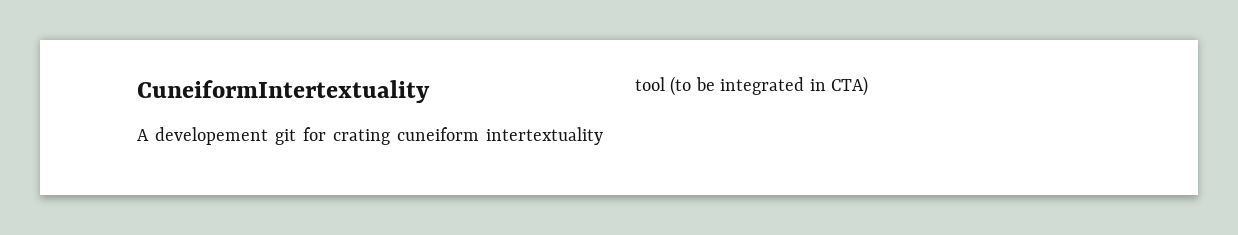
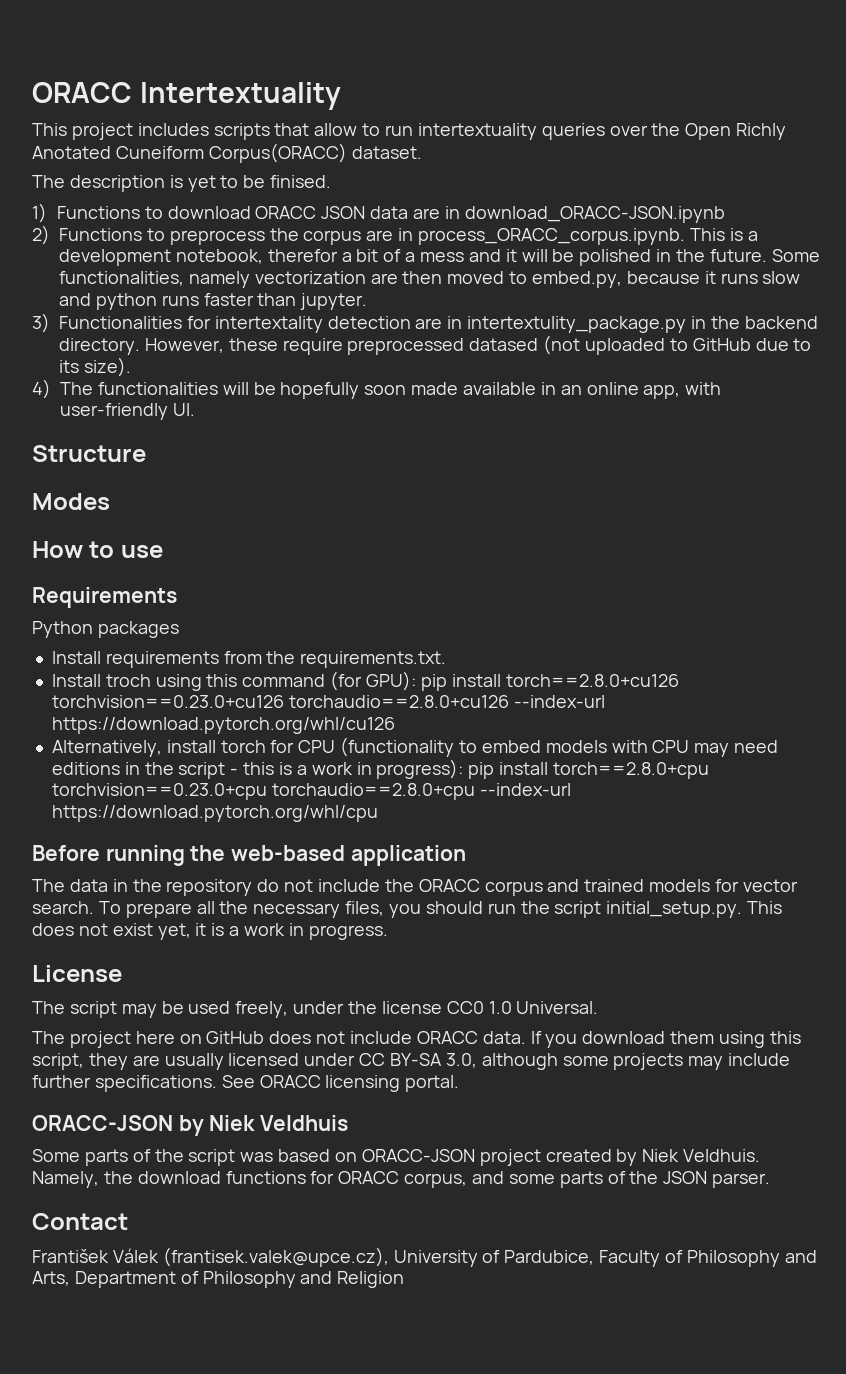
- CuneiformIntertextuality
- A developement git for crating cuneiform intertextuality tool (to be integrated in CTA)
+ ORACC Intertextuality
+ This project includes scripts that allow to run intertextuality queries over the Open Richly Anotated Cuneiform Corpus(ORACC) dataset.
+ The description is yet to be finised.
+ 1) Functions to download ORACC JSON data are in download_ORACC-JSON.ipynb
+ 2) Functions to preprocess the corpus are in process_ORACC_corpus.ipynb. This is a development notebook, therefor a bit of a mess and it will be polished in the future. Some functionalities, namely vectorization are then moved to embed.py, because it runs slow and python runs faster than jupyter.
+ 3) Functionalities for intertextality detection are in intertextulity_package.py in the backend directory. However, these require preprocessed datased (not uploaded to GitHub due to its size).
+ 4) The functionalities will be hopefully soon made available in an online app, with user-friendly UI.
+ Structure
+ Modes
+ How to use
+ Requirements
+ Python packages
+ Install requirements from the requirements.txt.
+ Install troch using this command (for GPU): pip install torch==2.8.0+cu126 torchvision==0.23.0+cu126 torchaudio==2.8.0+cu126 --index-url https://download.pytorch.org/whl/cu126
+ Alternatively, install torch for CPU (functionality to embed models with CPU may need editions in the script - this is a work in progress): pip install torch==2.8.0+cpu torchvision==0.23.0+cpu torchaudio==2.8.0+cpu --index-url https://download.pytorch.org/whl/cpu
+ Before running the web-based application
+ The data in the repository do not include the ORACC corpus and trained models for vector search. To prepare all the necessary files, you should run the script initial_setup.py. This does not exist yet, it is a work in progress.
+ License
+ The script may be used freely, under the license CC0 1.0 Universal.
+ The project here on GitHub does not include ORACC data. If you download them using this script, they are usually licensed under CC BY-SA 3.0, although some projects may include further specifications. See ORACC licensing portal.
+ ORACC-JSON by Niek Veldhuis
+ Some parts of the script was based on ORACC-JSON project created by Niek Veldhuis. Namely, the download functions for ORACC corpus, and some parts of the JSON parser.
+ Contact
+ František Válek (frantisek.valek@upce.cz), University of Pardubice, Faculty of Philosophy and Arts, Department of Philosophy and Religion

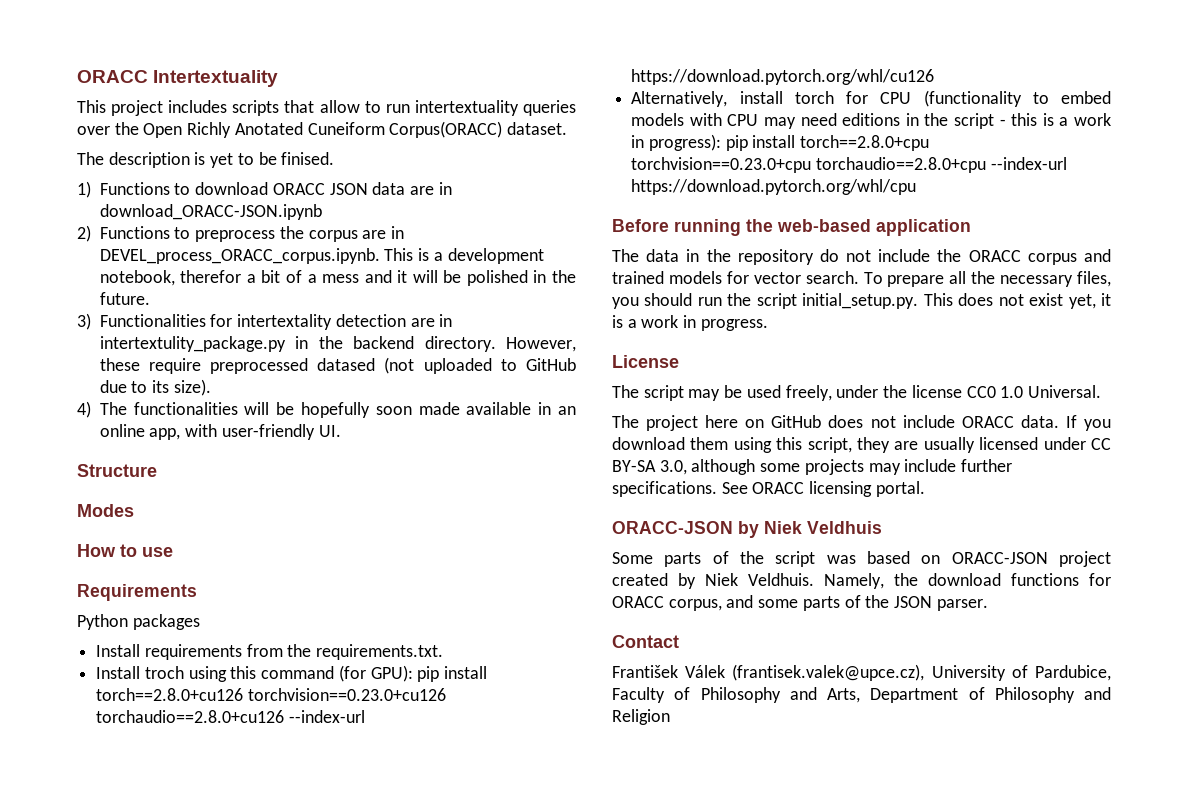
- 2) Functions to preprocess the corpus are in process_ORACC_corpus.ipynb. This is a development notebook, therefor a bit of a mess and it will be polished in the future. Some functionalities, namely vectorization are then moved to embed.py, because it runs slow and python runs faster than jupyter.
+ 2) Functions to preprocess the corpus are in DEVEL_process_ORACC_corpus.ipynb. This is a development notebook, therefor a bit of a mess and it will be polished in the future.

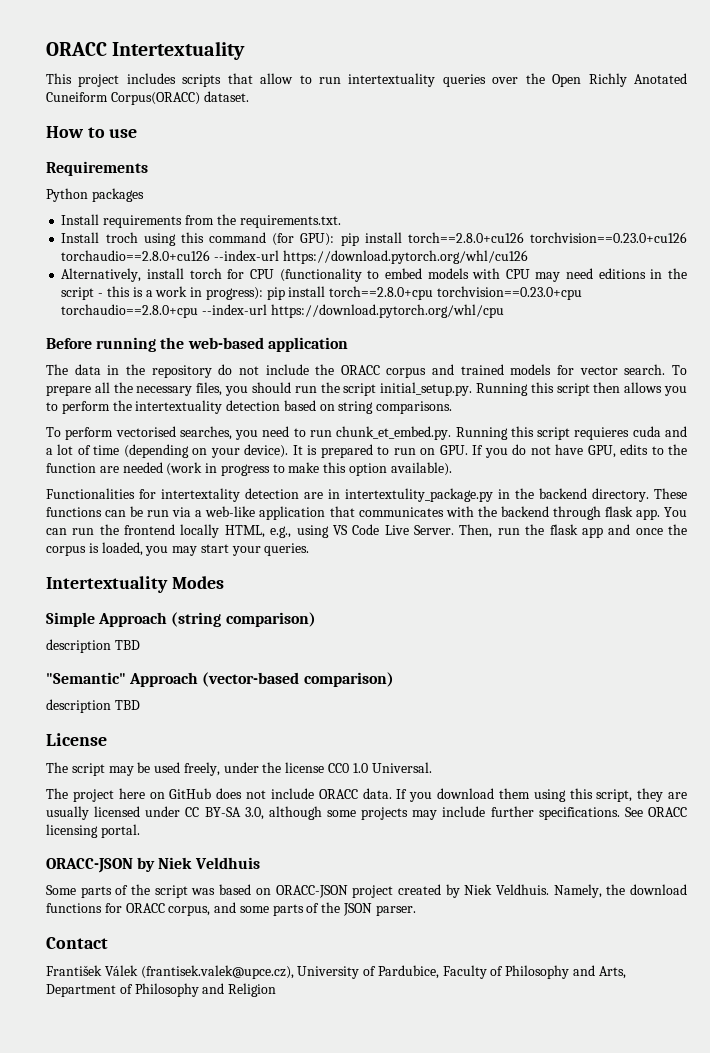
- The description is yet to be finised.
- 1) Functions to download ORACC JSON data are in download_ORACC-JSON.ipynb
- 2) Functions to preprocess the corpus are in DEVEL_process_ORACC_corpus.ipynb. This is a development notebook, therefor a bit of a mess and it will be polished in the future.
- 3) Functionalities for intertextality detection are in intertextulity_package.py in the backend directory. However, these require preprocessed datased (not uploaded to GitHub due to its size).
- 4) The functionalities will be hopefully soon made available in an online app, with user-friendly UI.
- Structure
- Modes
- To prepare all the necessary files, you should run the script initial_setup.py. This does not exist yet, it is a work in progress.
+ To prepare all the necessary files, you should run the script initial_setup.py. Running this script then allows you to perform the intertextuality detection based on string comparisons.
+ To perform vectorised searches, you need to run chunk_et_embed.py. Running this script requieres cuda and a lot of time (depending on your device). It is prepared to run on GPU. If you do not have GPU, edits to the function are needed (work in progress to make this option available).
+ Functionalities for intertextality detection are in intertextulity_package.py in the backend directory. These functions can be run via a web-like application that communicates with the backend through flask app. You can run the frontend locally HTML, e.g., using VS Code Live Server. Then, run the flask app and once the corpus is loaded, you may start your queries.
+ Intertextuality Modes
+ Simple Approach (string comparison)
+ description TBD
+ "Semantic" Approach (vector-based comparison)
+ description TBD

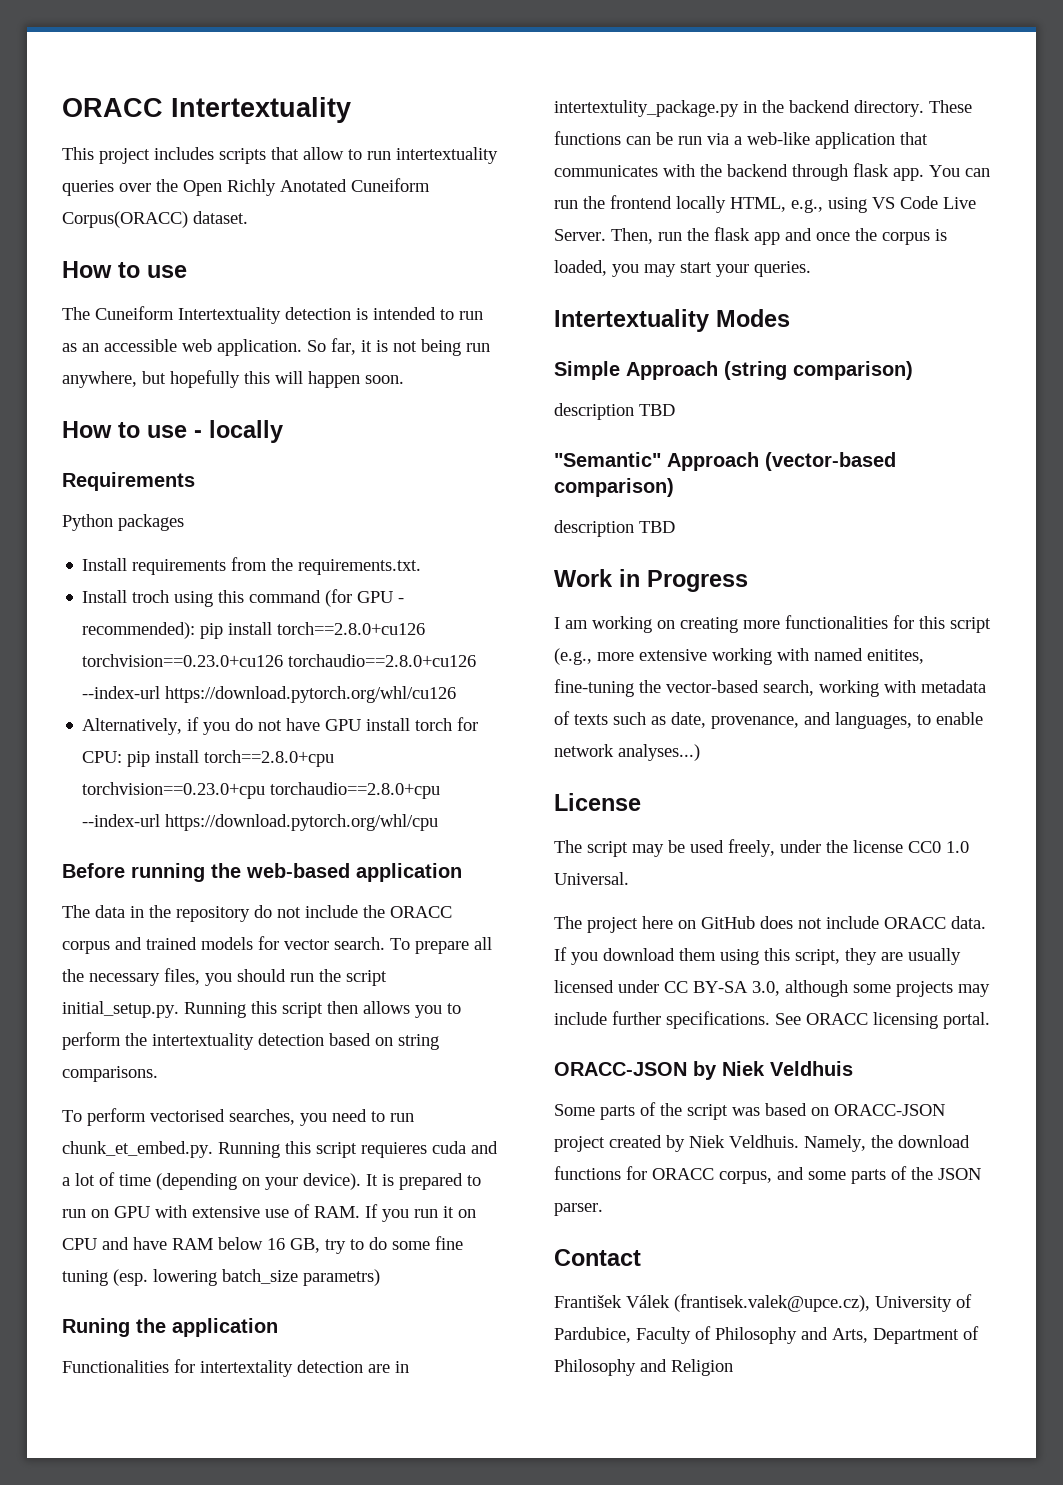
+ The Cuneiform Intertextuality detection is intended to run as an accessible web application. So far, it is not being run anywhere, but hopefully this will happen soon.
+ How to use - locally
- Install troch using this command (for GPU): pip install torch==2.8.0+cu126 torchvision==0.23.0+cu126 torchaudio==2.8.0+cu126 --index-url https://download.pytorch.org/whl/cu126
+ Install troch using this command (for GPU - recommended): pip install torch==2.8.0+cu126 torchvision==0.23.0+cu126 torchaudio==2.8.0+cu126 --index-url https://download.pytorch.org/whl/cu126
- Alternatively, install torch for CPU (functionality to embed models with CPU may need editions in the script - this is a work in progress): pip install torch==2.8.0+cpu torchvision==0.23.0+cpu torchaudio==2.8.0+cpu --index-url https://download.pytorch.org/whl/cpu
+ Alternatively, if you do not have GPU install torch for CPU: pip install torch==2.8.0+cpu torchvision==0.23.0+cpu torchaudio==2.8.0+cpu --index-url https://download.pytorch.org/whl/cpu
- It is prepared to run on GPU. If you do not have GPU, edits to the function are needed (work in progress to make this option available).
+ It is prepared to run on GPU with extensive use of RAM. If you run it on CPU and have RAM below 16 GB, try to do some fine tuning (esp. lowering batch_size parametrs)
+ Runing the application
+ Work in Progress
+ I am working on creating more functionalities for this script (e.g., more extensive working with named enitites, fine-tuning the vector-based search, working with metadata of texts such as date, provenance, and languages, to enable network analyses...)

